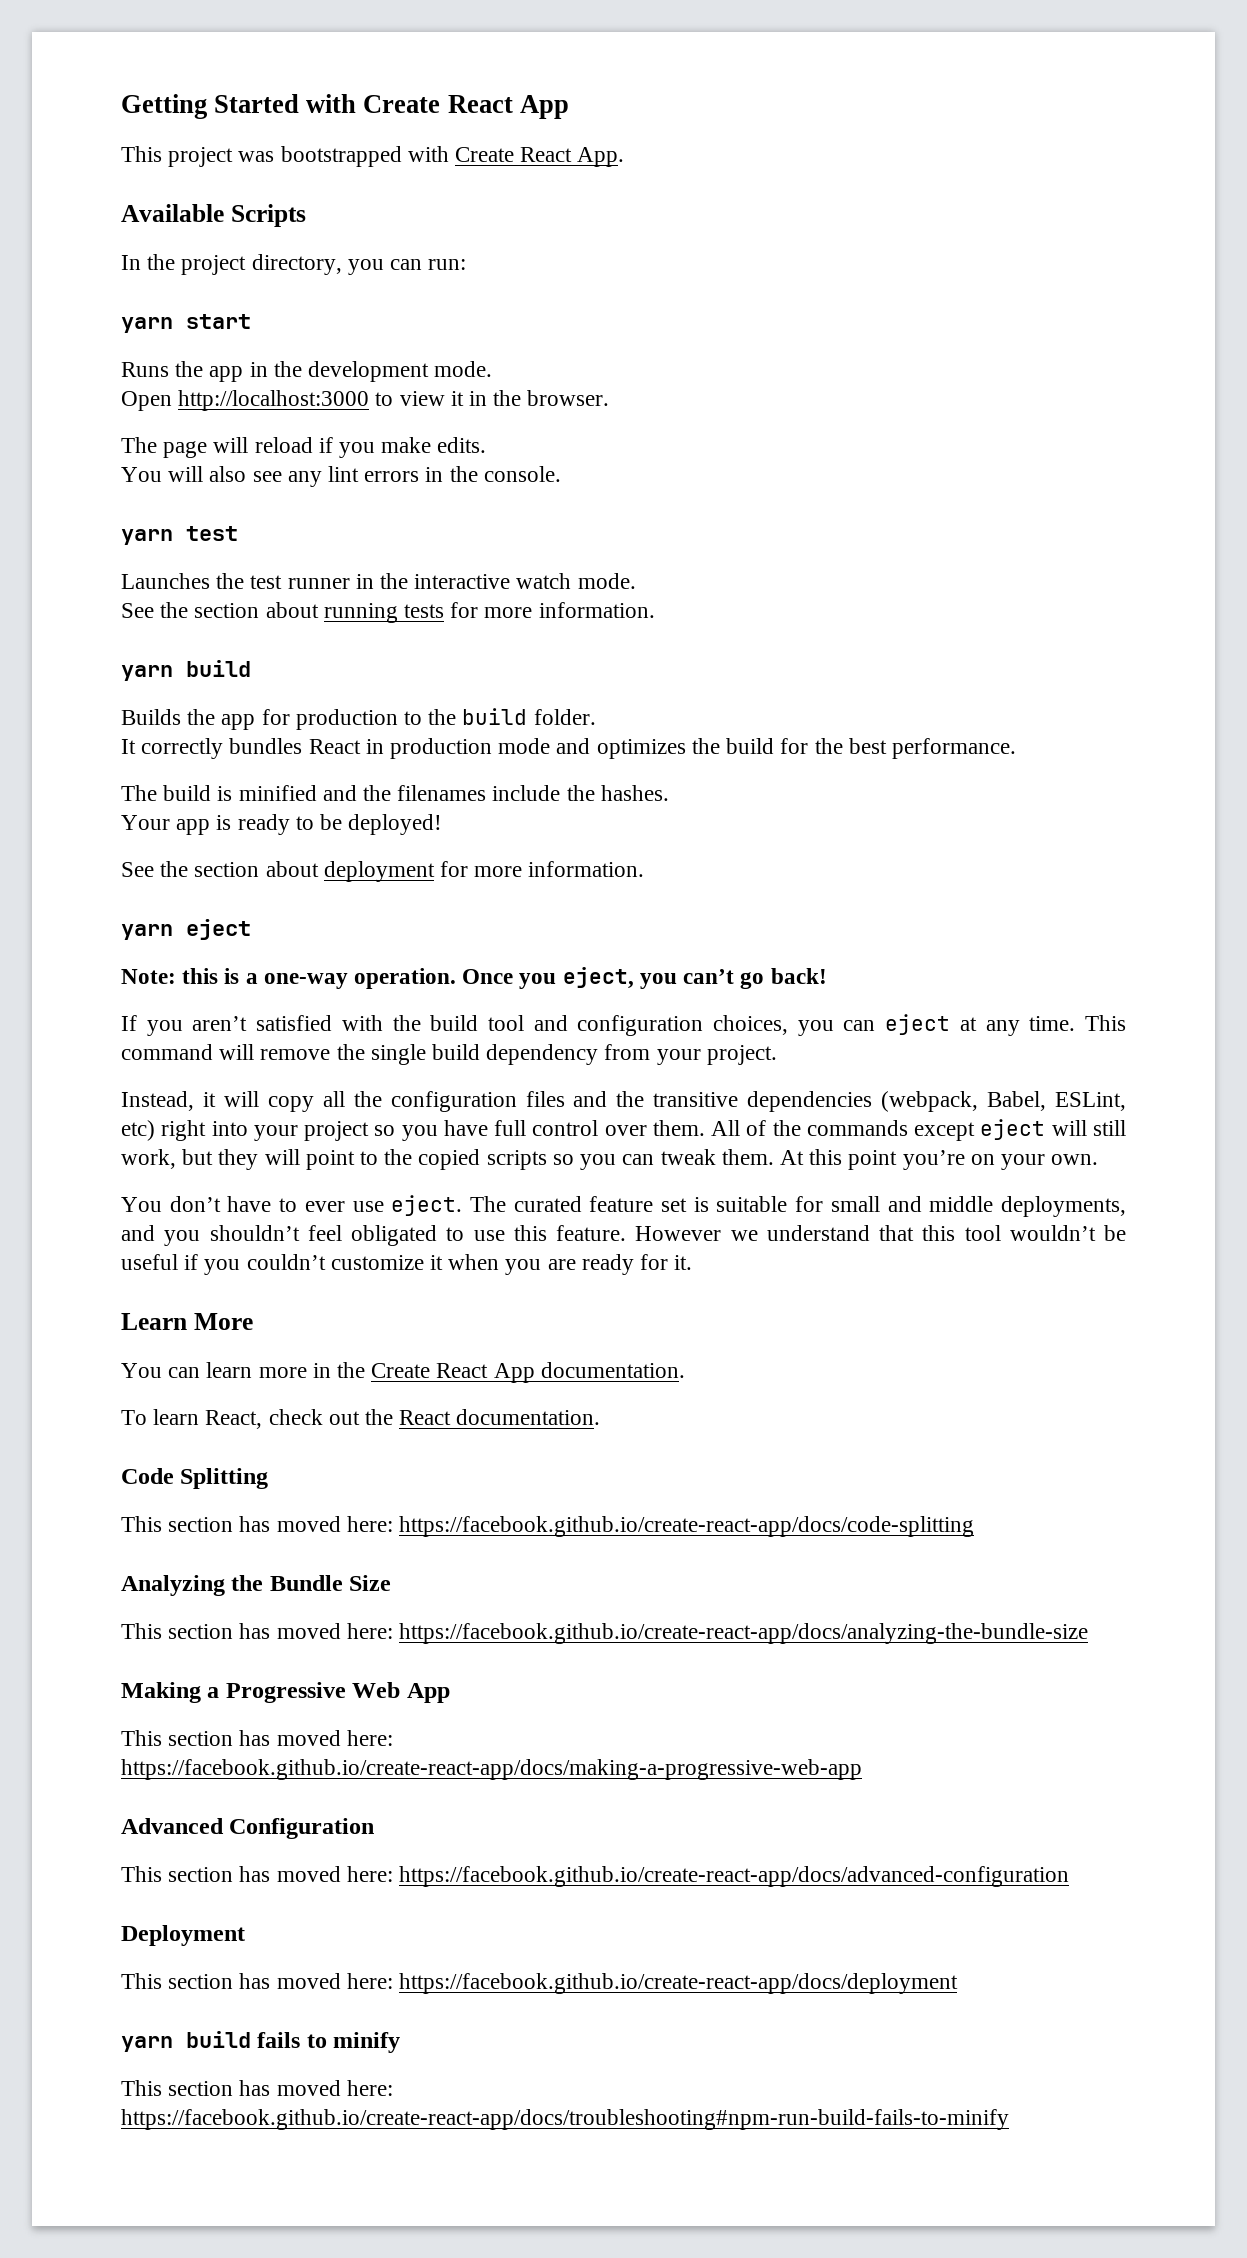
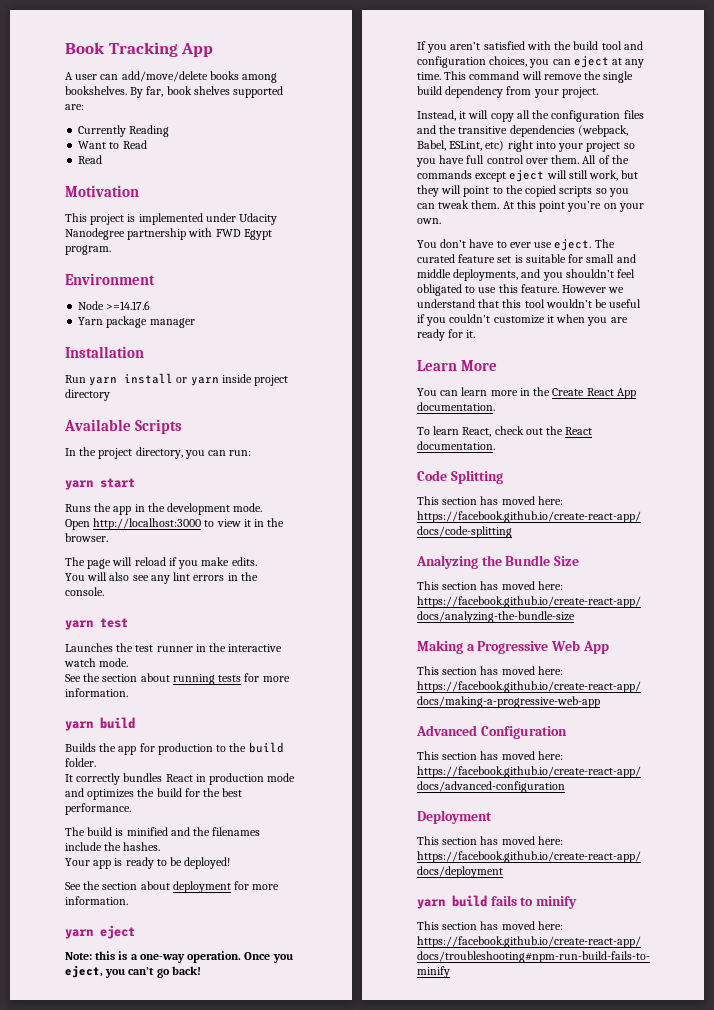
- Getting Started with Create React App
- This project was bootstrapped with Create React App.
+ Book Tracking App
+ A user can add/move/delete books among bookshelves. By far, book shelves supported are:
+ Currently Reading
+ Want to Read
+ Read
+ Motivation
+ This project is implemented under Udacity Nanodegree partnership with FWD Egypt program.
+ Environment
+ Node >=14.17.6
+ Yarn package manager
+ Installation
+ Run yarn install or yarn inside project directory

